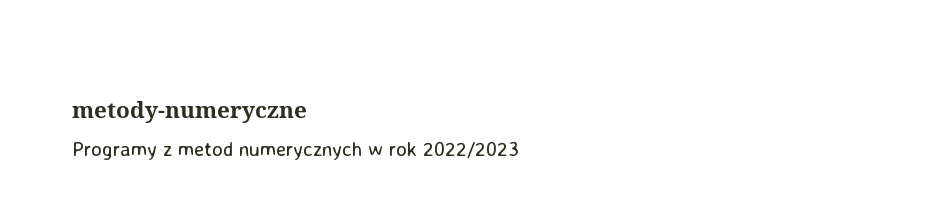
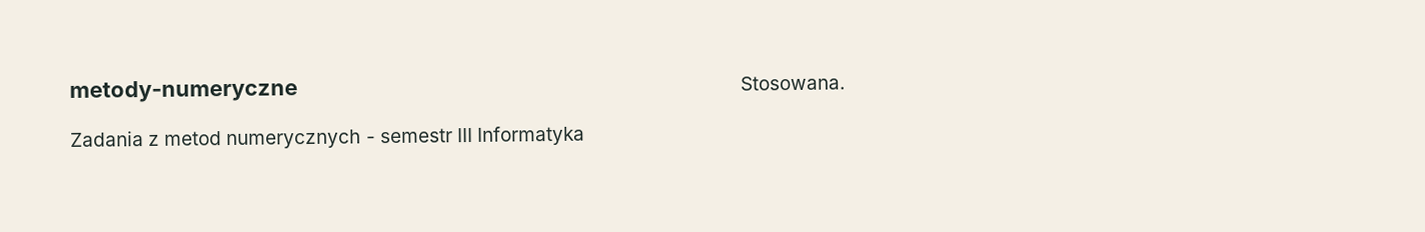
- Programy z metod numerycznych w rok 2022/2023
+ Zadania z metod numerycznych - semestr III Informatyka Stosowana.

